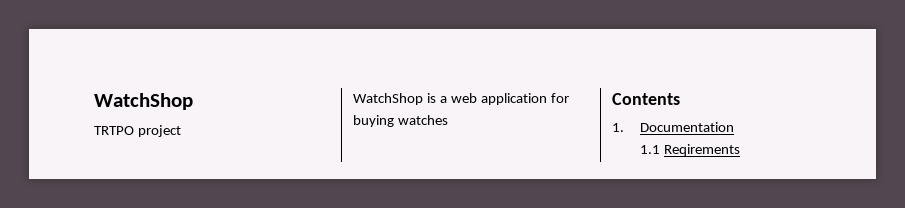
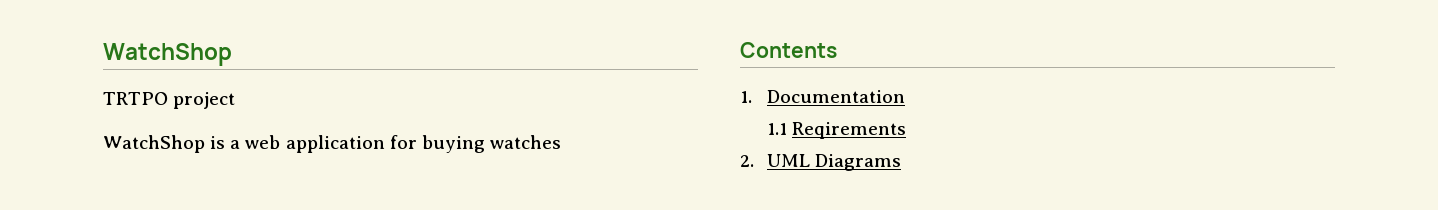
+ 2. UML Diagrams

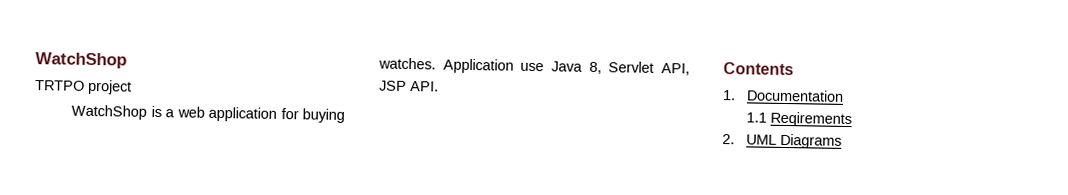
- WatchShop is a web application for buying watches
+ WatchShop is a web application for buying watches. Application use Java 8, Servlet API, JSP API.

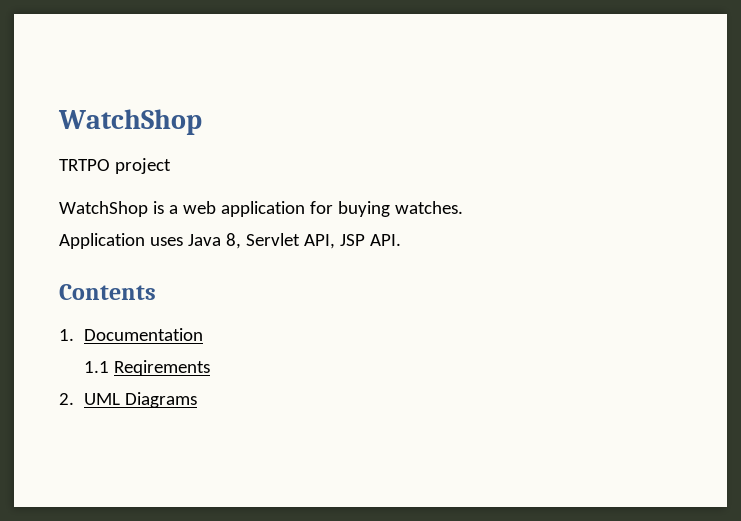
- WatchShop is a web application for buying watches. Application use Java 8, Servlet API, JSP API.
+ WatchShop is a web application for buying watches.
+ Application uses Java 8, Servlet API, JSP API.

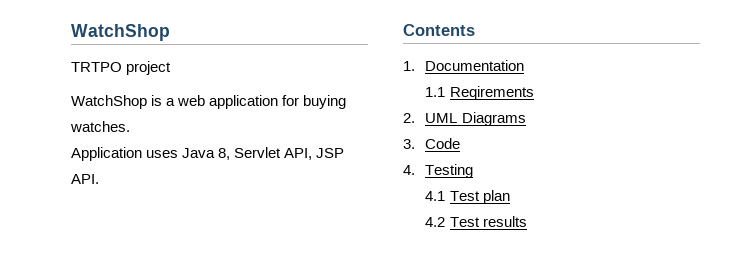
+ 3. Code
+ 4. Testing
+ 4.1 Test plan
+ 4.2 Test results

